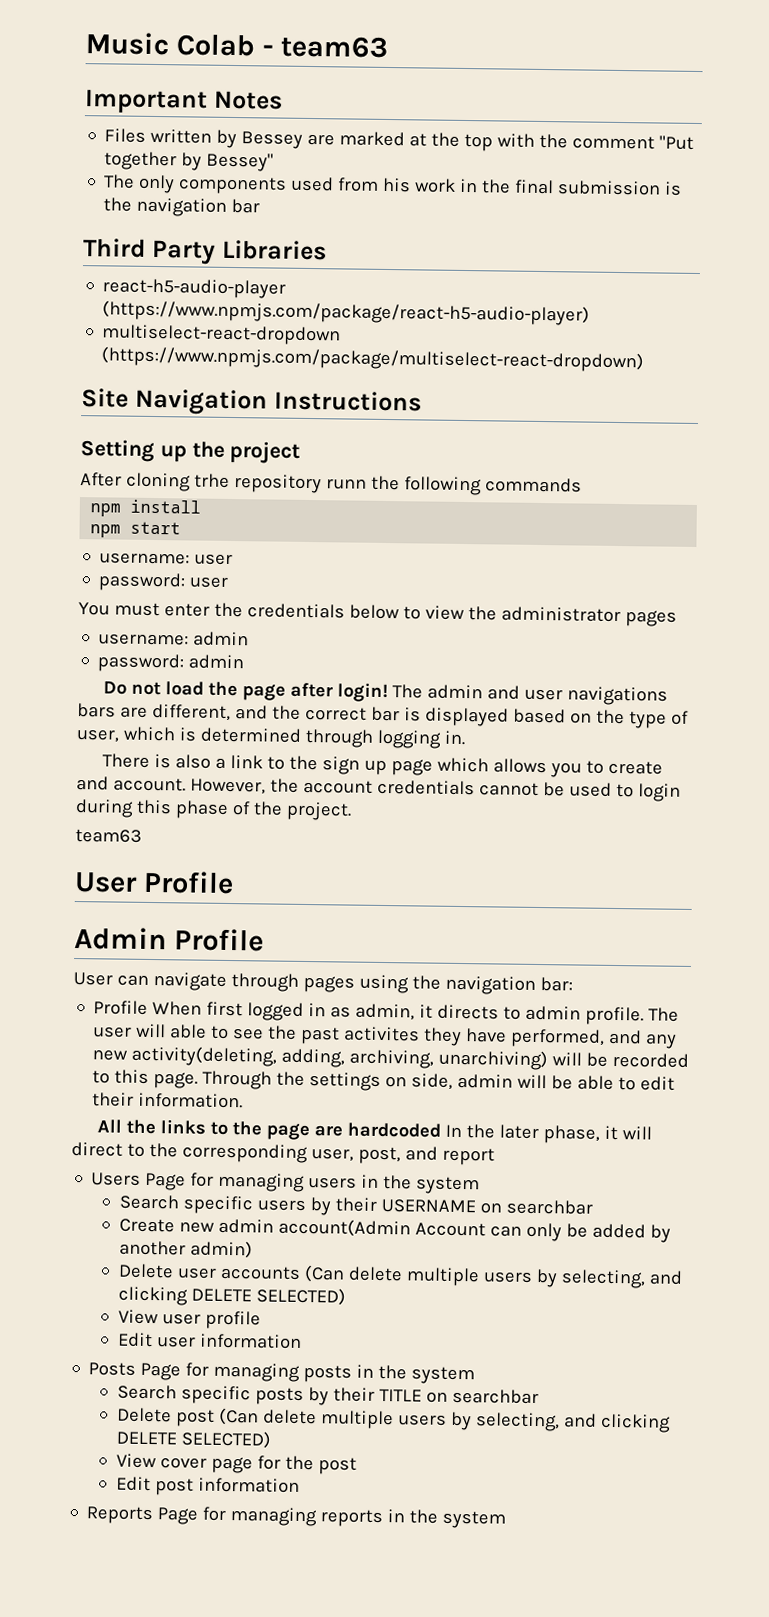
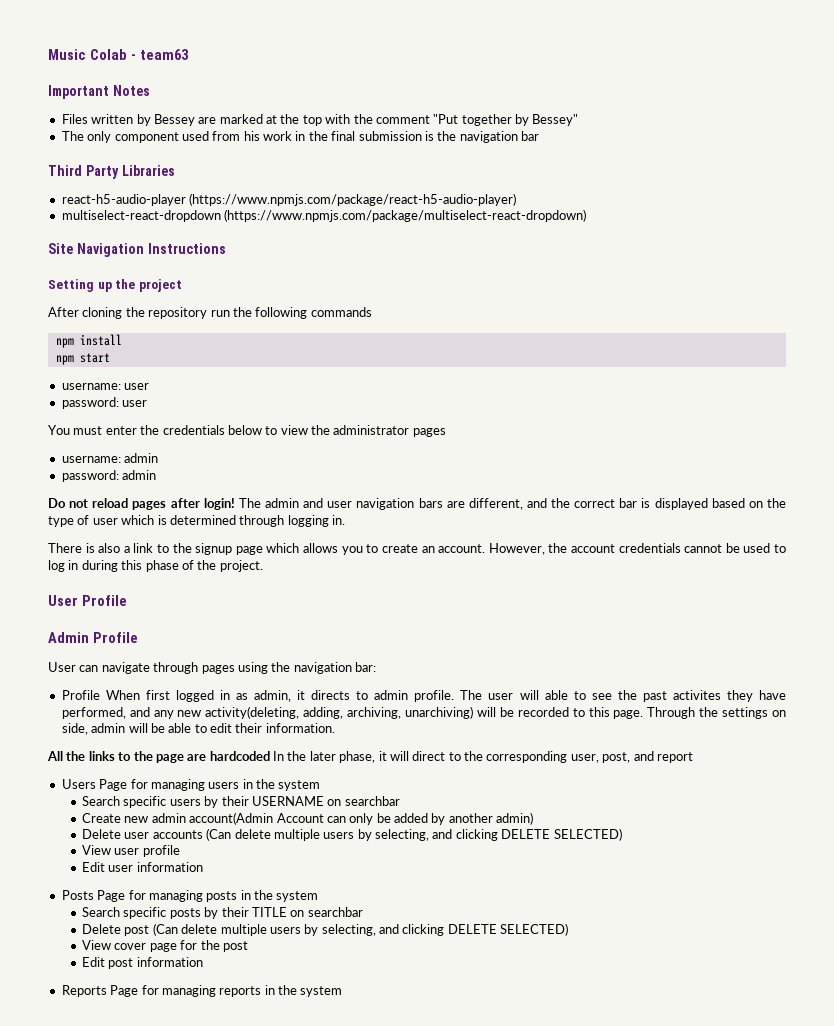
- The only components used from his work in the final submission is the navigation bar
+ The only component used from his work in the final submission is the navigation bar
- After cloning trhe repository runn the following commands
+ After cloning the repository run the following commands
- Do not load the page after login!
+ Do not reload pages after login!
- The admin and user navigations bars are different, and the correct bar is displayed based on the type of user, which is determined through logging in.
+ The admin and user navigation bars are different, and the correct bar is displayed based on the type of user which is determined through logging in.
- There is also a link to the sign up page which allows you to create and account.
+ There is also a link to the signup page which allows you to create an account.
- However, the account credentials cannot be used to login during this phase of the project.
- team63
+ However, the account credentials cannot be used to log in during this phase of the project.

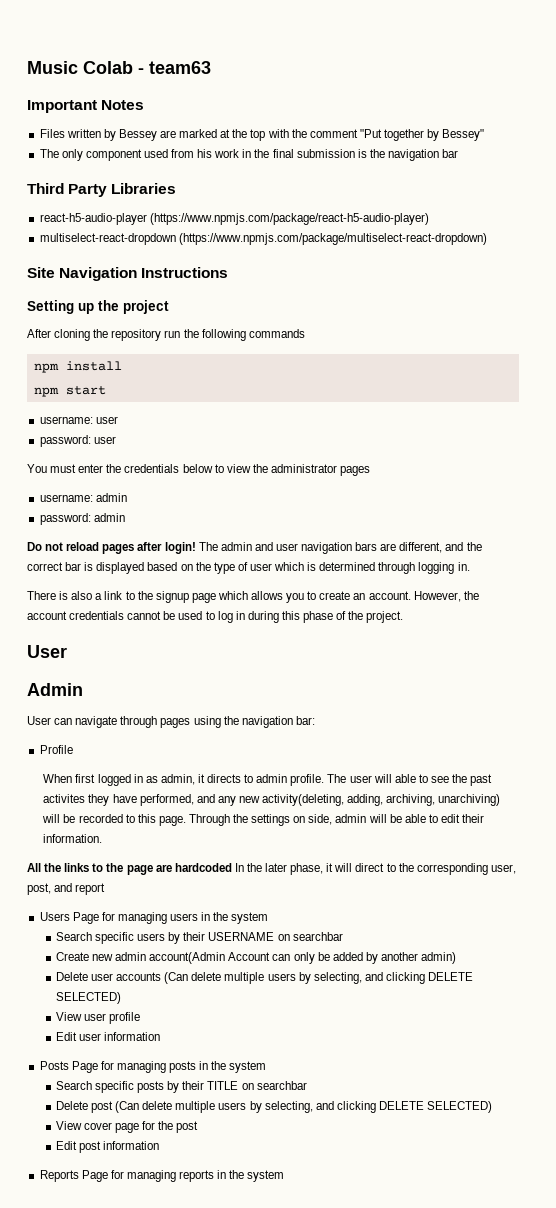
  However, the account credentials cannot be used to log in during this phase of the project.
- User Profile
+ User
- Admin Profile
+ Admin
- Profile When first logged in as admin, it directs to admin profile.
+ Profile
+ When first logged in as admin, it directs to admin profile.

